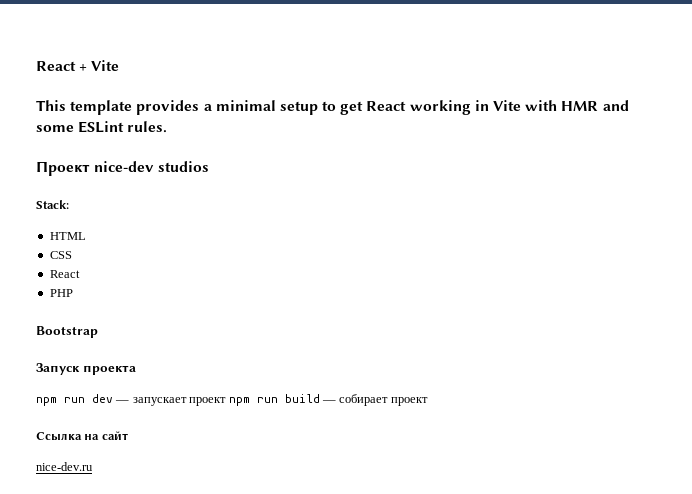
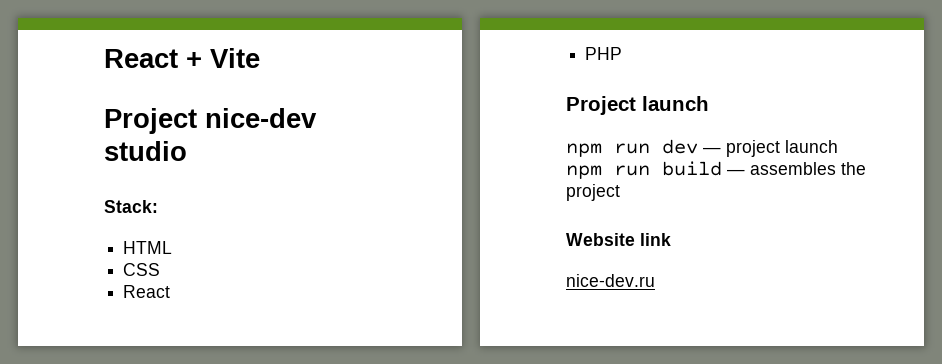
- This template provides a minimal setup to get React working in Vite with HMR and some ESLint rules.
- Проект nice-dev studios
+ Project nice-dev studio
- Bootstrap
- Запуск проекта
+ Project launch
- npm run dev — запускает проект npm run build — собирает проект
- Ссылка на сайт
+ npm run dev — project launch npm run build — assembles the project
+ Website link

